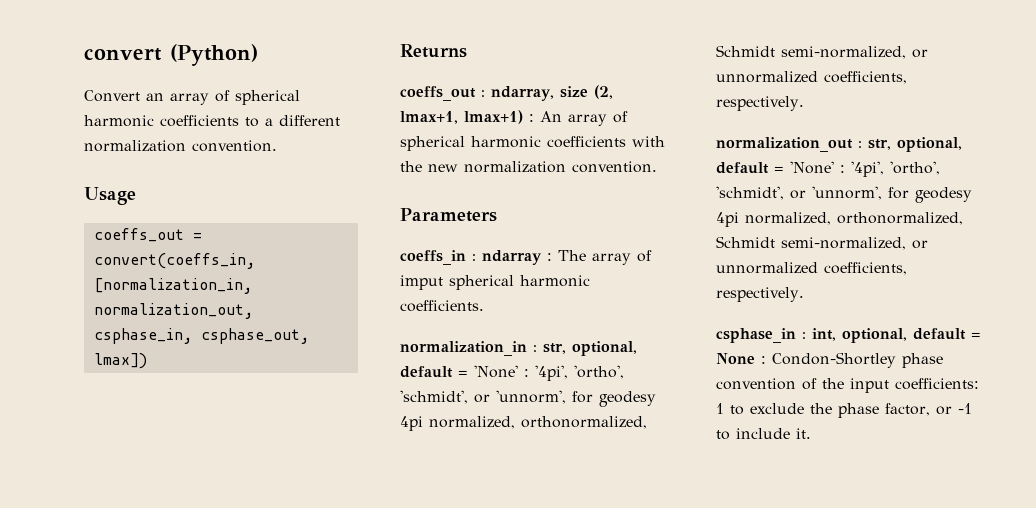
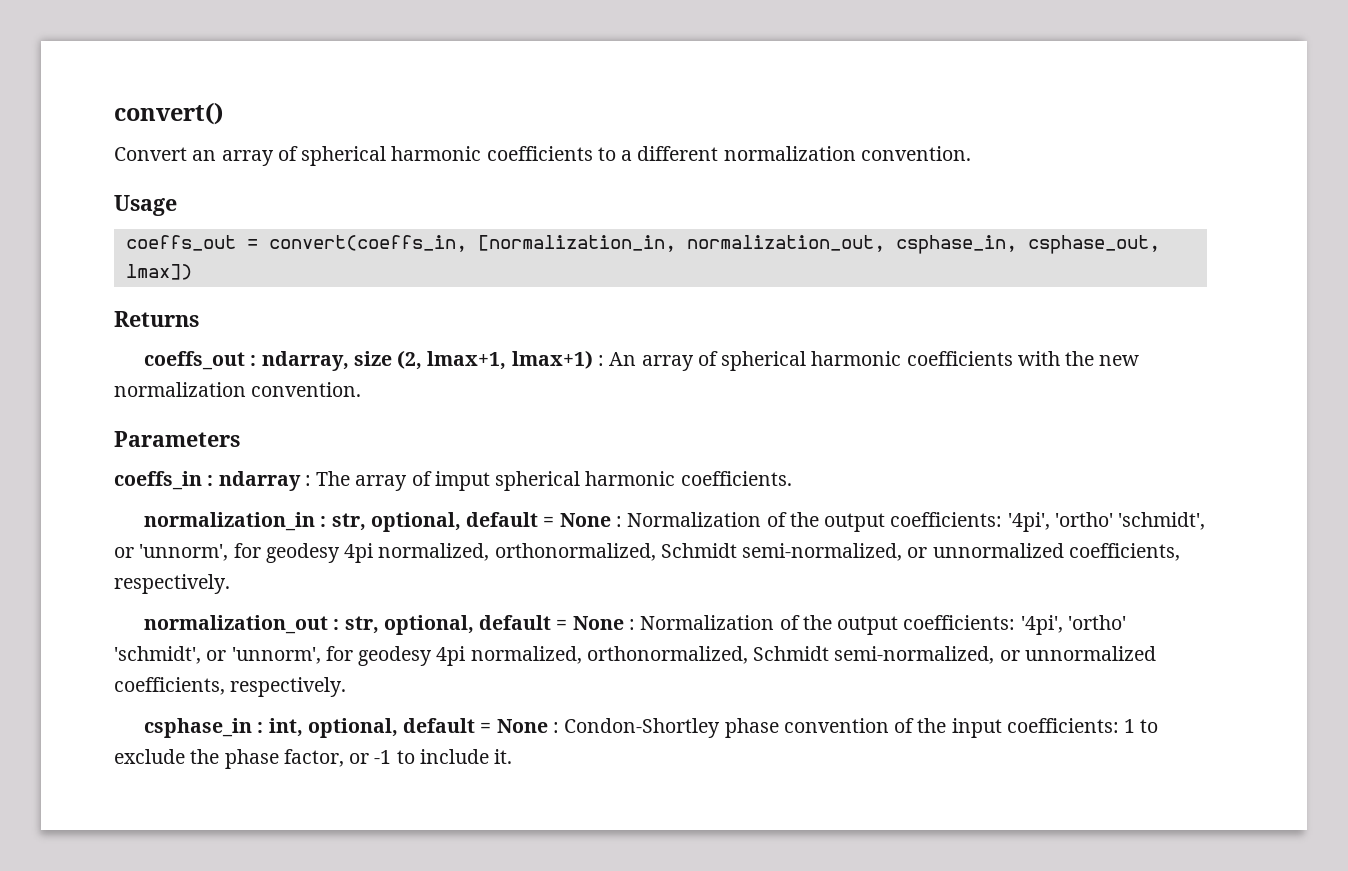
- convert (Python)
+ convert()
- normalization_in : str, optional, default = 'None' : '4pi', 'ortho', 'schmidt', or 'unnorm', for geodesy 4pi normalized, orthonormalized, Schmidt semi-normalized, or unnormalized coefficients, respectively.
+ normalization_in : str, optional, default = None : Normalization of the output coefficients: '4pi', 'ortho' 'schmidt', or 'unnorm', for geodesy 4pi normalized, orthonormalized, Schmidt semi-normalized, or unnormalized coefficients, respectively.
- normalization_out : str, optional, default = 'None' : '4pi', 'ortho', 'schmidt', or 'unnorm', for geodesy 4pi normalized, orthonormalized, Schmidt semi-normalized, or unnormalized coefficients, respectively.
+ normalization_out : str, optional, default = None : Normalization of the output coefficients: '4pi', 'ortho' 'schmidt', or 'unnorm', for geodesy 4pi normalized, orthonormalized, Schmidt semi-normalized, or unnormalized coefficients, respectively.

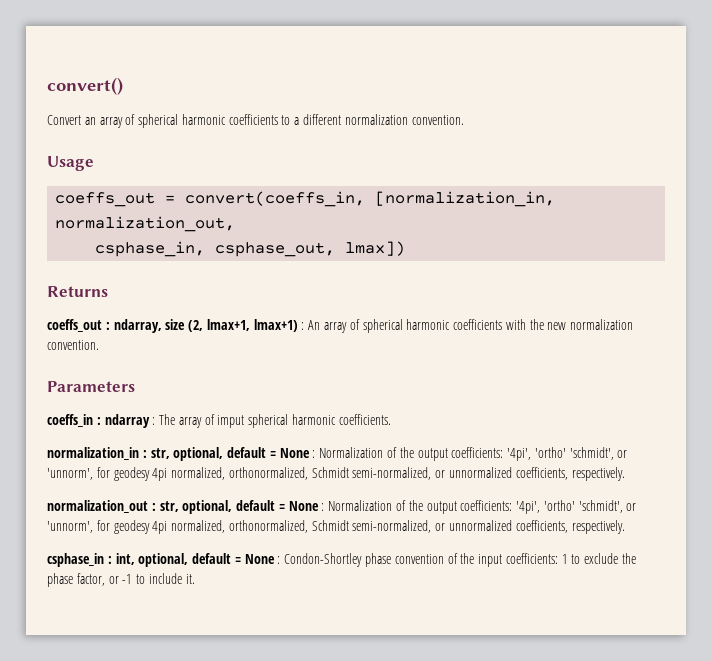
- coeffs_out = convert(coeffs_in, [normalization_in, normalization_out, csphase_in, csphase_out, lmax])
+ coeffs_out = convert(coeffs_in, [normalization_in, normalization_out,
+ csphase_in, csphase_out, lmax])

